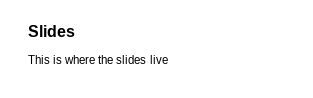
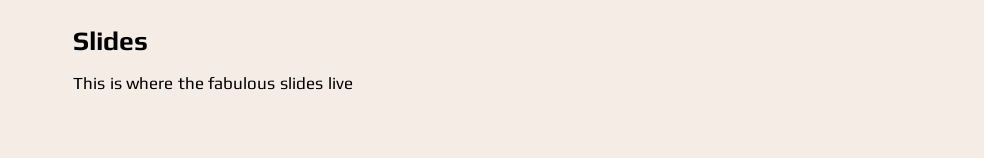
- This is where the slides live
+ This is where the fabulous slides live

